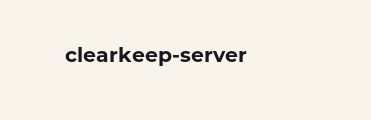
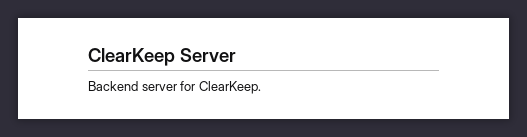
- clearkeep-server
+ ClearKeep Server
+ Backend server for ClearKeep.

